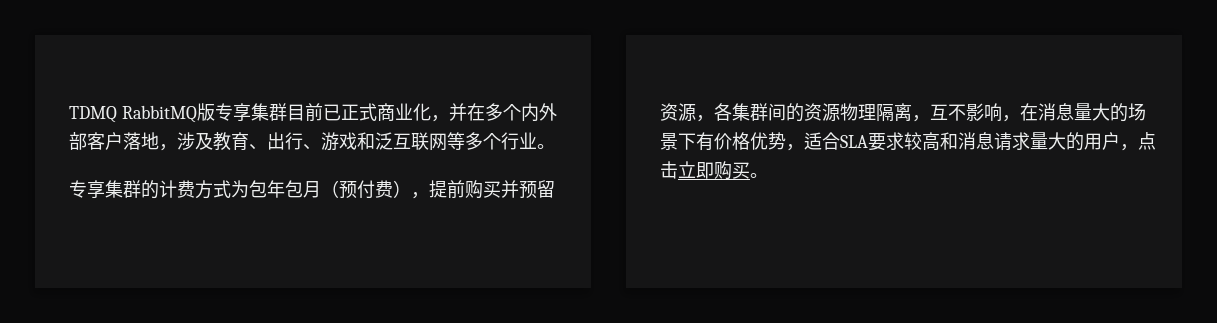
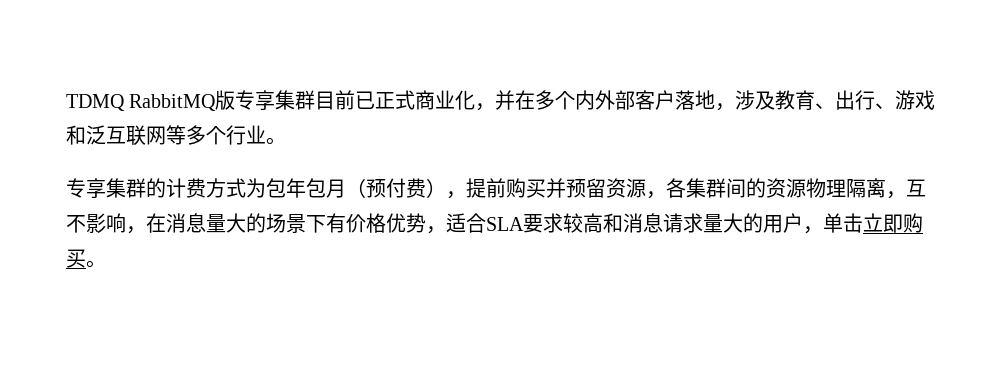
- 专享集群的计费方式为包年包月（预付费），提前购买并预留资源，各集群间的资源物理隔离，互不影响，在消息量大的场景下有价格优势，适合SLA要求较高和消息请求量大的用户，点击立即购买。
+ 专享集群的计费方式为包年包月（预付费），提前购买并预留资源，各集群间的资源物理隔离，互不影响，在消息量大的场景下有价格优势，适合SLA要求较高和消息请求量大的用户，单击立即购买。

